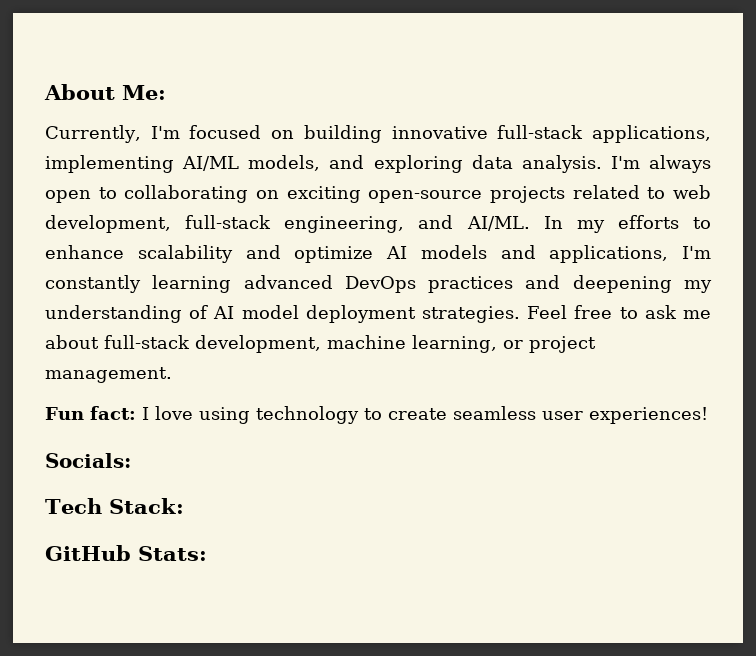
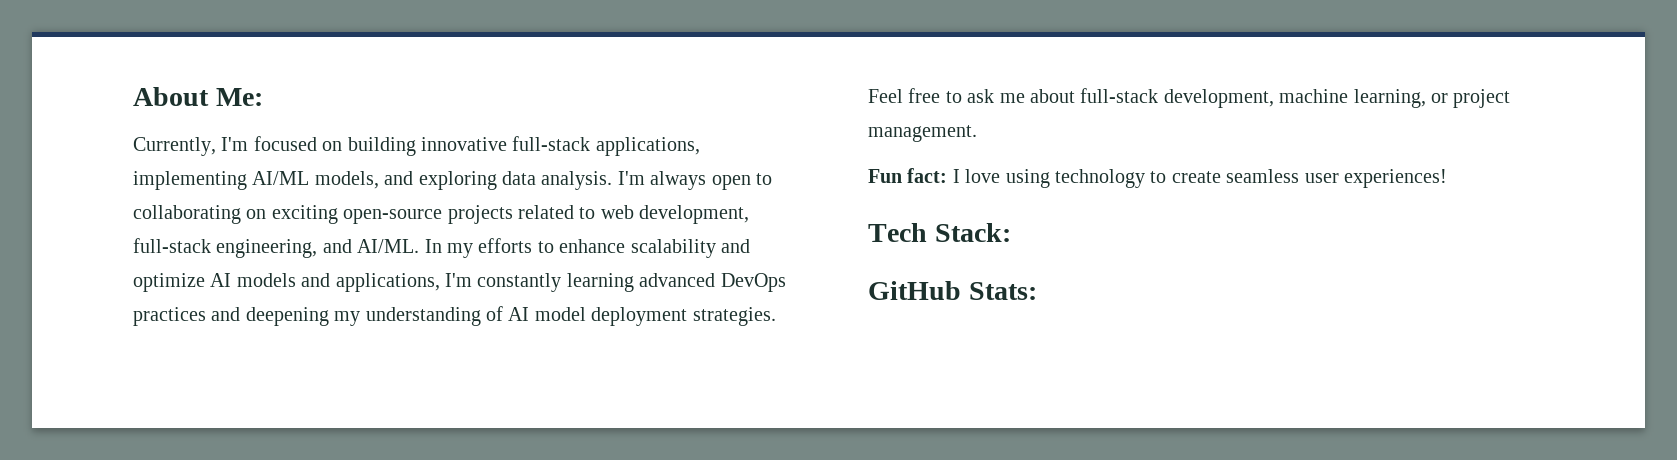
- Socials:

